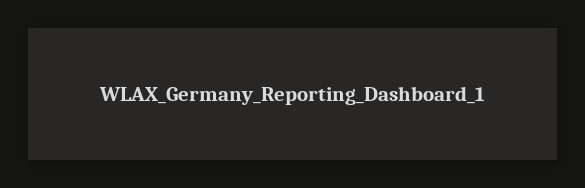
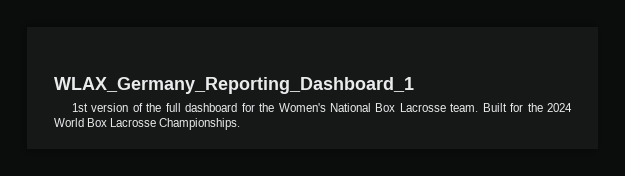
+ 1st version of the full dashboard for the Women's National Box Lacrosse team. Built for the 2024 World Box Lacrosse Championships.

